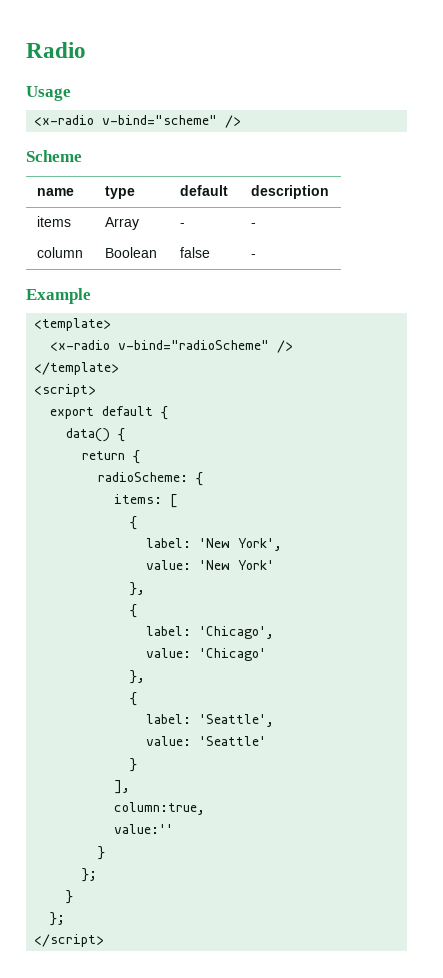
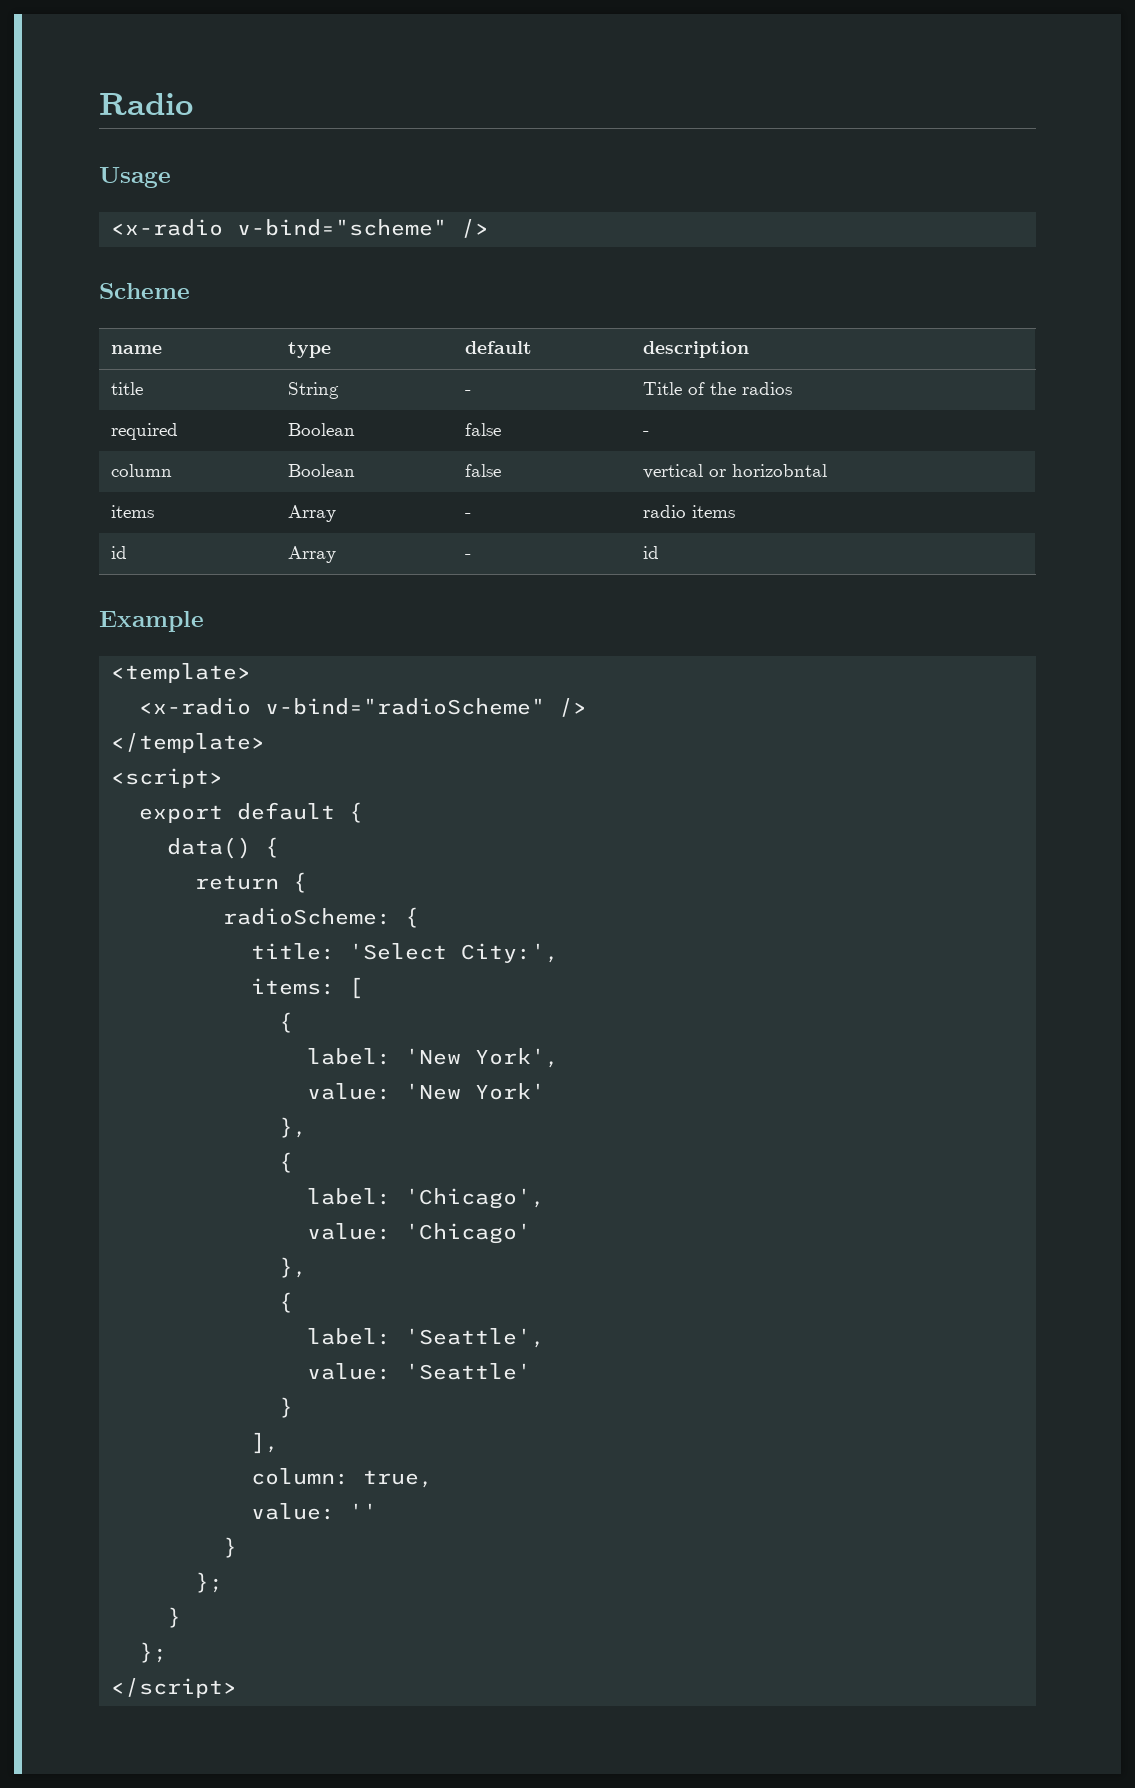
- items | Array | - | -
- column | Boolean | false | -
+ title | String | - | Title of the radios
+ required | Boolean | false | -
+ column | Boolean | false | vertical or horizobntal
+ items | Array | - | radio items
+ id | Array | - | id
+ title: 'Select City:',
- column:true,
- value:''
+ column: true,
+ value: ''

